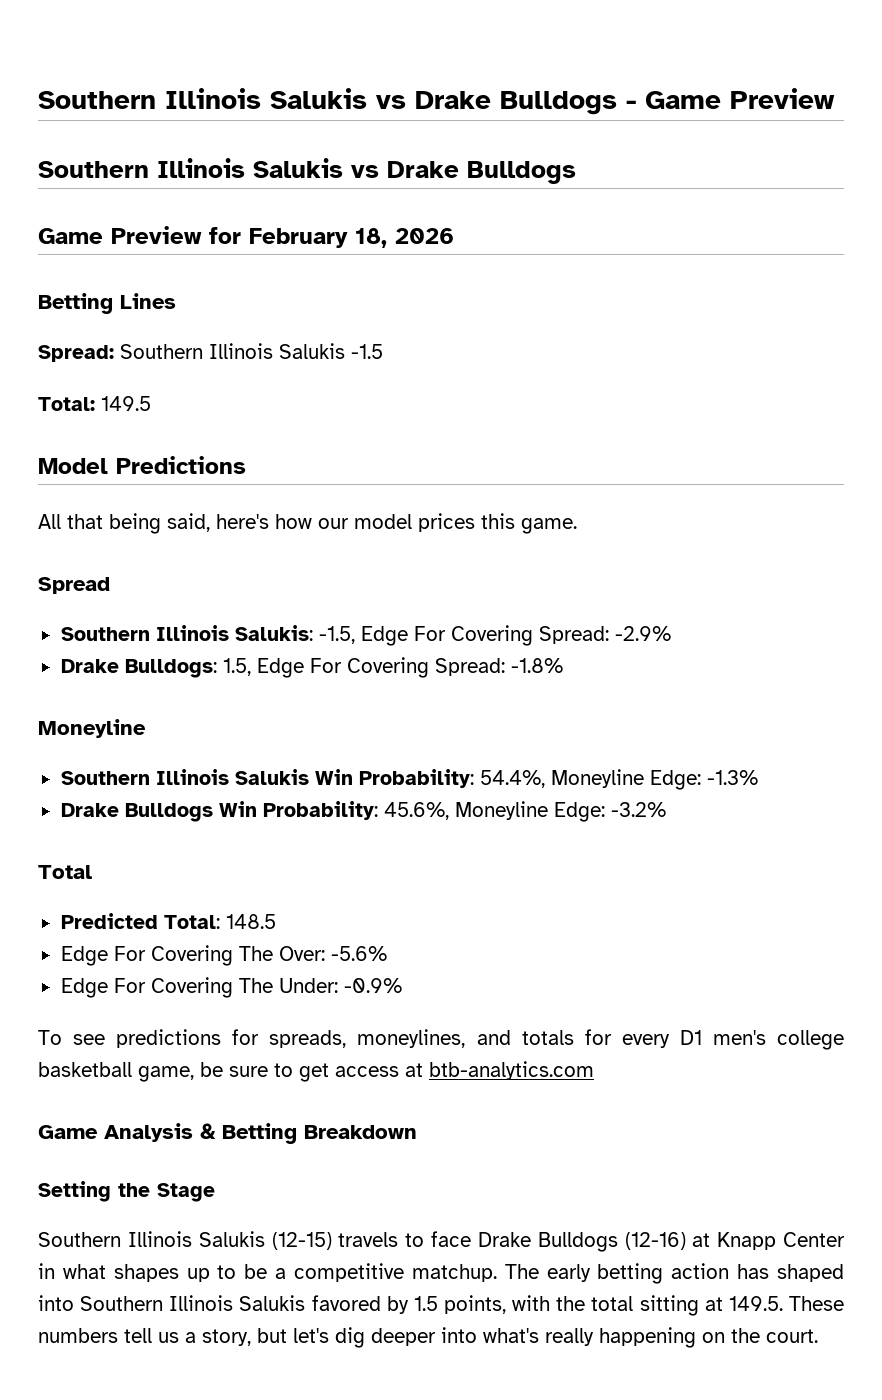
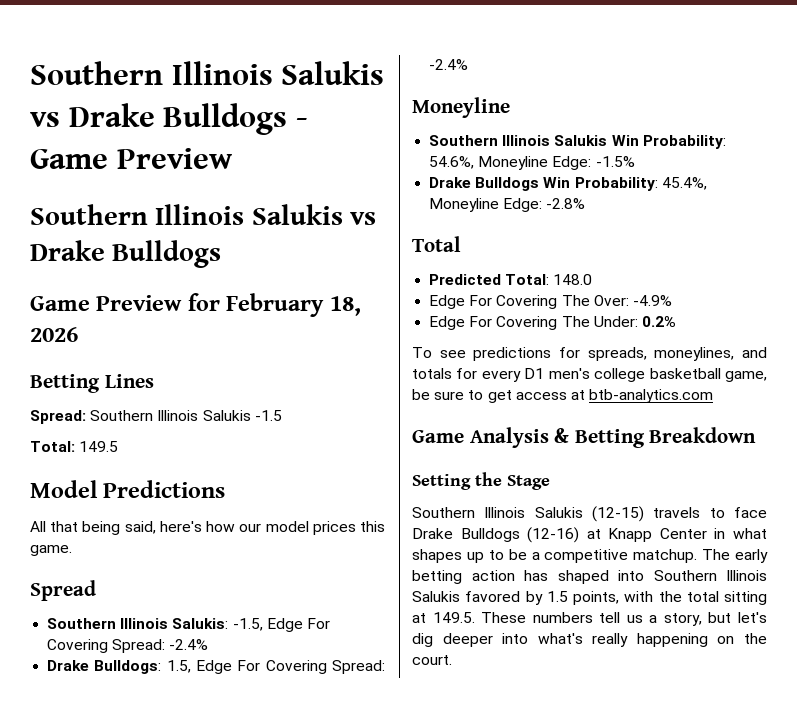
- Southern Illinois Salukis: -1.5, Edge For Covering Spread: -2.9%
+ Southern Illinois Salukis: -1.5, Edge For Covering Spread: -2.4%
- Drake Bulldogs: 1.5, Edge For Covering Spread: -1.8%
+ Drake Bulldogs: 1.5, Edge For Covering Spread: -2.4%
- Southern Illinois Salukis Win Probability: 54.4%, Moneyline Edge: -1.3%
+ Southern Illinois Salukis Win Probability: 54.6%, Moneyline Edge: -1.5%
- Drake Bulldogs Win Probability: 45.6%, Moneyline Edge: -3.2%
+ Drake Bulldogs Win Probability: 45.4%, Moneyline Edge: -2.8%
- Predicted Total: 148.5
+ Predicted Total: 148.0
- Edge For Covering The Over: -5.6%
+ Edge For Covering The Over: -4.9%
- Edge For Covering The Under: -0.9%
+ Edge For Covering The Under: 0.2%

